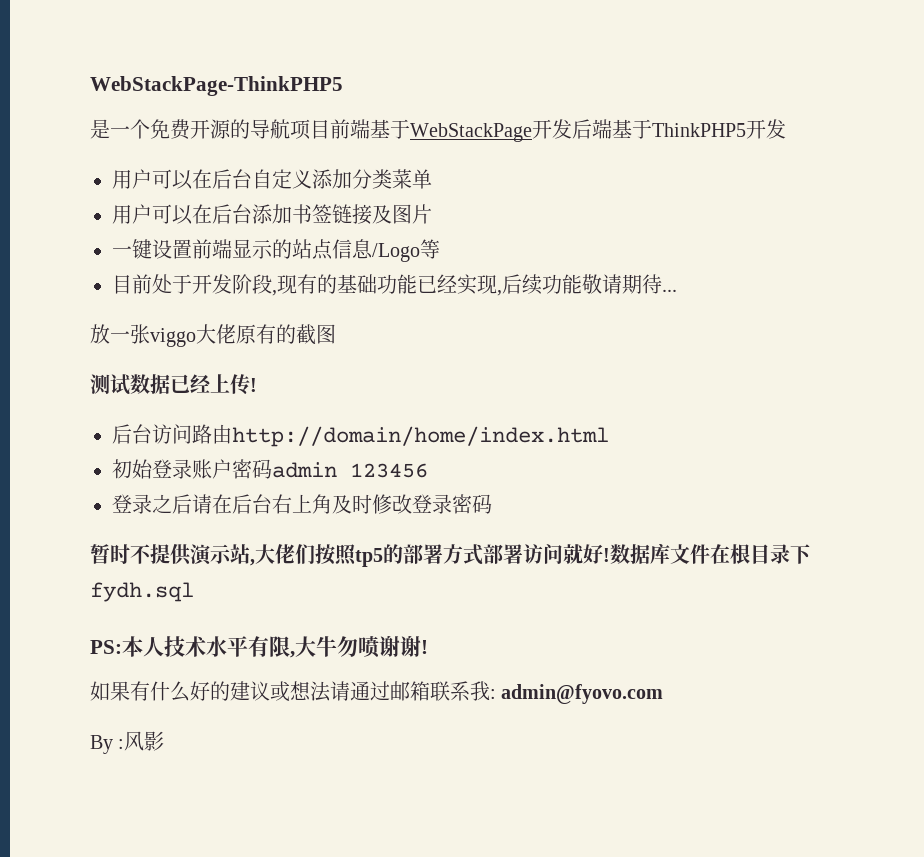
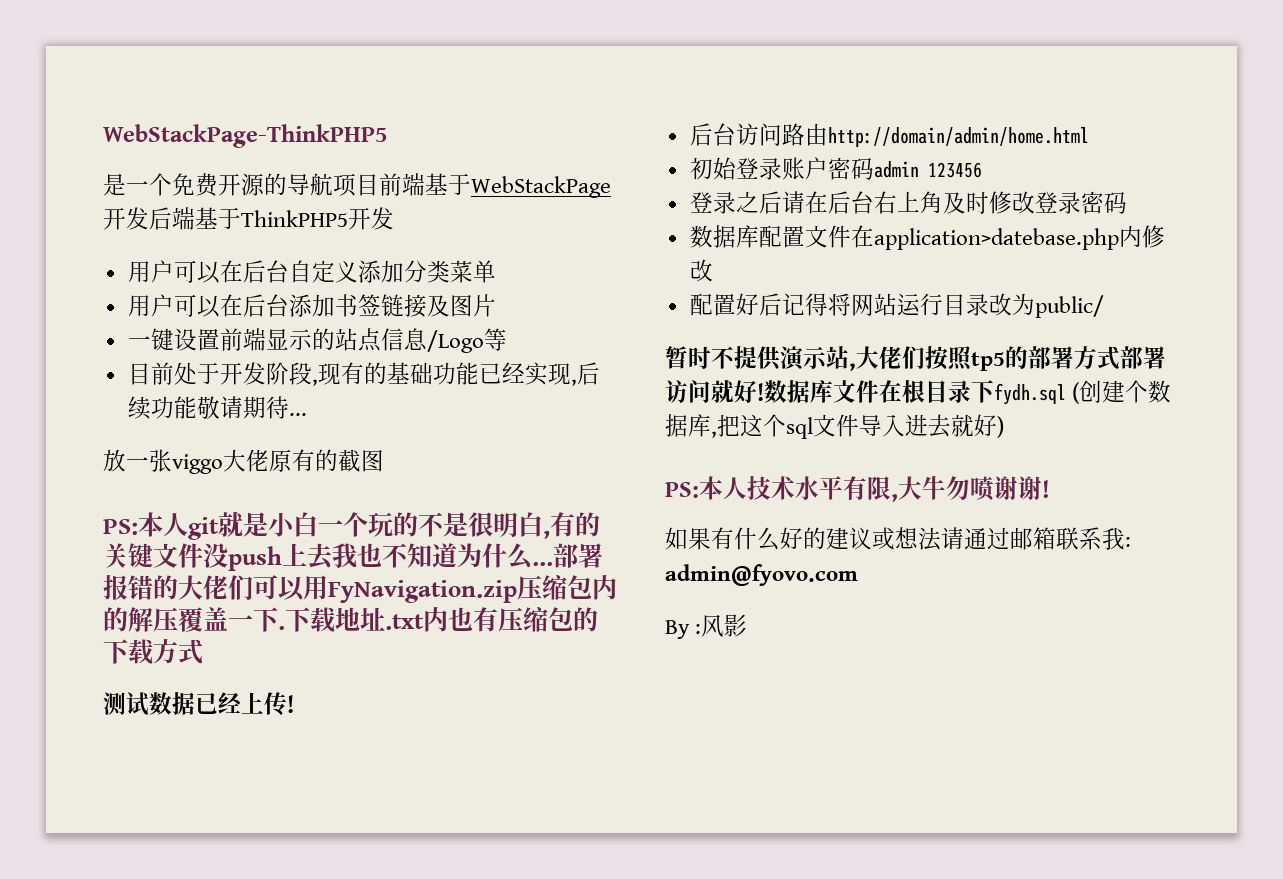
+ PS:本人git就是小白一个玩的不是很明白,有的关键文件没push上去我也不知道为什么...部署报错的大佬们可以用FyNavigation.zip压缩包内的解压覆盖一下.下载地址.txt内也有压缩包的下载方式
- 后台访问路由http://domain/home/index.html
+ 后台访问路由http://domain/admin/home.html
+ 数据库配置文件在application>datebase.php内修改
+ 配置好后记得将网站运行目录改为public/
- 数据库文件在根目录下fydh.sql
+ 数据库文件在根目录下fydh.sql (创建个数据库,把这个sql文件导入进去就好)

